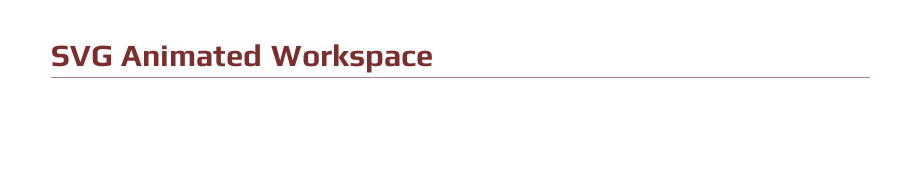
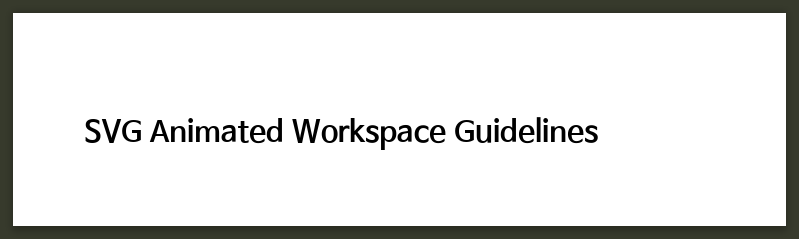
- SVG Animated Workspace
+ SVG Animated Workspace Guidelines

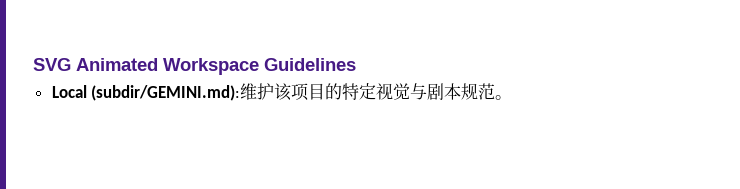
+ Local (subdir/GEMINI.md):维护该项目的特定视觉与剧本规范。

